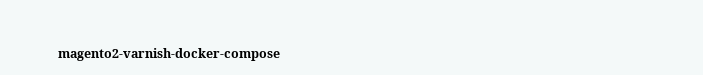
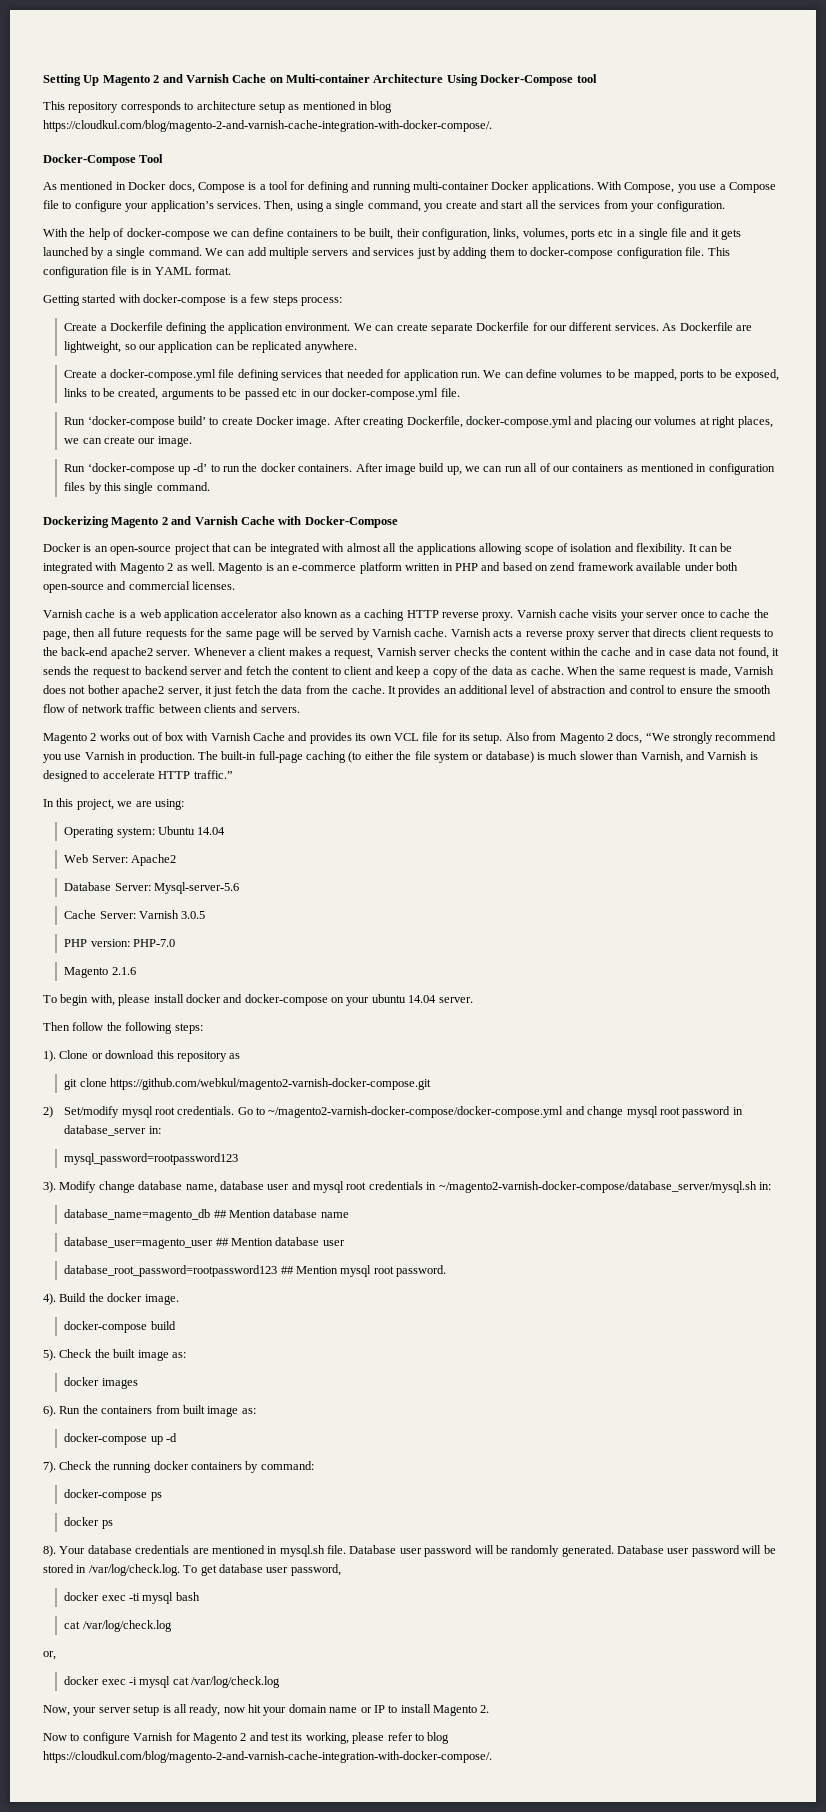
- magento2-varnish-docker-compose
+ Setting Up Magento 2 and Varnish Cache on Multi-container Architecture Using Docker-Compose tool
+ This repository corresponds to architecture setup as mentioned in blog https://cloudkul.com/blog/magento-2-and-varnish-cache-integration-with-docker-compose/.
+ Docker-Compose Tool
+ As mentioned in Docker docs, Compose is a tool for defining and running multi-container Docker applications. With Compose, you use a Compose file to configure your application’s services. Then, using a single command, you create and start all the services from your configuration.
+ With the help of docker-compose we can define containers to be built, their configuration, links, volumes, ports etc in a single file and it gets launched by a single command. We can add multiple servers and services just by adding them to docker-compose configuration file. This configuration file is in YAML format.
+ Getting started with docker-compose is a few steps process:
+ Create a Dockerfile defining the application environment. We can create separate Dockerfile for our different services. As Dockerfile are lightweight, so our application can be replicated anywhere.
+ Create a docker-compose.yml file defining services that needed for application run. We can define volumes to be mapped, ports to be exposed, links to be created, arguments to be passed etc in our docker-compose.yml file.
+ Run ‘docker-compose build’ to create Docker image. After creating Dockerfile, docker-compose.yml and placing our volumes at right places, we can create our image.
+ Run ‘docker-compose up -d’ to run the docker containers. After image build up, we can run all of our containers as mentioned in configuration files by this single command.
+ Dockerizing Magento 2 and Varnish Cache with Docker-Compose
+ Docker is an open-source project that can be integrated with almost all the applications allowing scope of isolation and flexibility. It can be integrated with Magento 2 as well. Magento is an e-commerce platform written in PHP and based on zend framework available under both open-source and commercial licenses.
+ Varnish cache is a web application accelerator also known as a caching HTTP reverse proxy. Varnish cache visits your server once to cache the page, then all future requests for the same page will be served by Varnish cache. Varnish acts a reverse proxy server that directs client requests to the back-end apache2 server. Whenever a client makes a request, Varnish server checks the content within the cache and in case data not found, it sends the request to backend server and fetch the content to client and keep a copy of the data as cache. When the same request is made, Varnish does not bother apache2 server, it just fetch the data from the cache. It provides an additional level of abstraction and control to ensure the smooth flow of network traffic between clients and servers.
+ Magento 2 works out of box with Varnish Cache and provides its own VCL file for its setup. Also from Magento 2 docs, “We strongly recommend you use Varnish in production. The built-in full-page caching (to either the file system or database) is much slower than Varnish, and Varnish is designed to accelerate HTTP traffic.”
+ In this project, we are using:
+ Operating system: Ubuntu 14.04
+ Web Server: Apache2
+ Database Server: Mysql-server-5.6
+ Cache Server: Varnish 3.0.5
+ PHP version: PHP-7.0
+ Magento 2.1.6
+ To begin with, please install docker and docker-compose on your ubuntu 14.04 server.
+ Then follow the following steps:
+ 1). Clone or download this repository as
+ git clone https://github.com/webkul/magento2-varnish-docker-compose.git
+ 2) Set/modify mysql root credentials. Go to ~/magento2-varnish-docker-compose/docker-compose.yml and change mysql root password in database_server in:
+ mysql_password=rootpassword123
+ 3). Modify change database name, database user and mysql root credentials in ~/magento2-varnish-docker-compose/database_server/mysql.sh in:
+ database_name=magento_db ## Mention database name
+ database_user=magento_user ## Mention database user
+ database_root_password=rootpassword123 ## Mention mysql root password.
+ 4). Build the docker image.
+ docker-compose build
+ 5). Check the built image as:
+ docker images
+ 6). Run the containers from built image as:
+ docker-compose up -d
+ 7). Check the running docker containers by command:
+ docker-compose ps
+ docker ps
+ 8). Your database credentials are mentioned in mysql.sh file. Database user password will be randomly generated. Database user password will be stored in /var/log/check.log. To get database user password,
+ docker exec -ti mysql bash
+ cat /var/log/check.log
+ or,
+ docker exec -i mysql cat /var/log/check.log
+ Now, your server setup is all ready, now hit your domain name or IP to install Magento 2.
+ Now to configure Varnish for Magento 2 and test its working, please refer to blog https://cloudkul.com/blog/magento-2-and-varnish-cache-integration-with-docker-compose/.

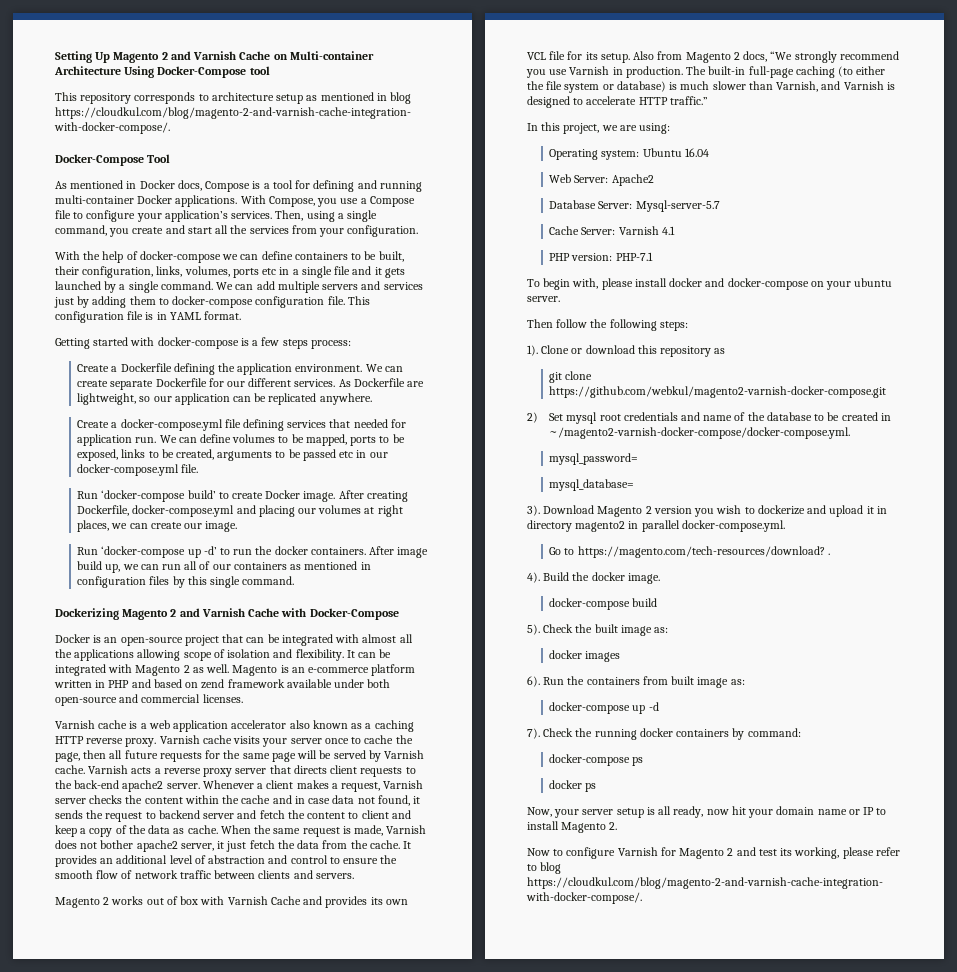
- Operating system: Ubuntu 14.04
+ Operating system: Ubuntu 16.04
- Database Server: Mysql-server-5.6
+ Database Server: Mysql-server-5.7
- Cache Server: Varnish 3.0.5
+ Cache Server: Varnish 4.1
- PHP version: PHP-7.0
- Magento 2.1.6
+ PHP version: PHP-7.1
- To begin with, please install docker and docker-compose on your ubuntu 14.04 server.
+ To begin with, please install docker and docker-compose on your ubuntu server.
- 2) Set/modify mysql root credentials. Go to ~/magento2-varnish-docker-compose/docker-compose.yml and change mysql root password in database_server in:
- mysql_password=rootpassword123
- 3). Modify change database name, database user and mysql root credentials in ~/magento2-varnish-docker-compose/database_server/mysql.sh in:
- database_name=magento_db ## Mention database name
- database_user=magento_user ## Mention database user
- database_root_password=rootpassword123 ## Mention mysql root password.
+ 2) Set mysql root credentials and name of the database to be created in ~/magento2-varnish-docker-compose/docker-compose.yml.
+ mysql_password=
+ mysql_database=
+ 3). Download Magento 2 version you wish to dockerize and upload it in directory magento2 in parallel docker-compose.yml.
+ Go to https://magento.com/tech-resources/download? .
- 8). Your database credentials are mentioned in mysql.sh file. Database user password will be randomly generated. Database user password will be stored in /var/log/check.log. To get database user password,
- docker exec -ti mysql bash
- cat /var/log/check.log
- or,
- docker exec -i mysql cat /var/log/check.log

